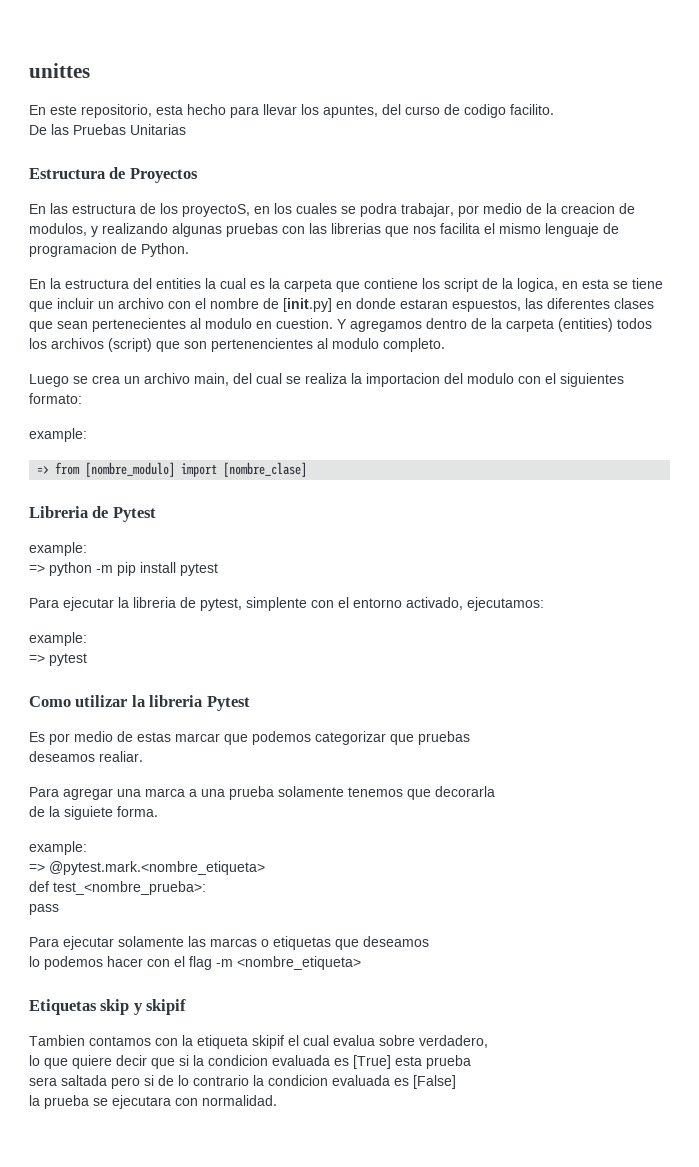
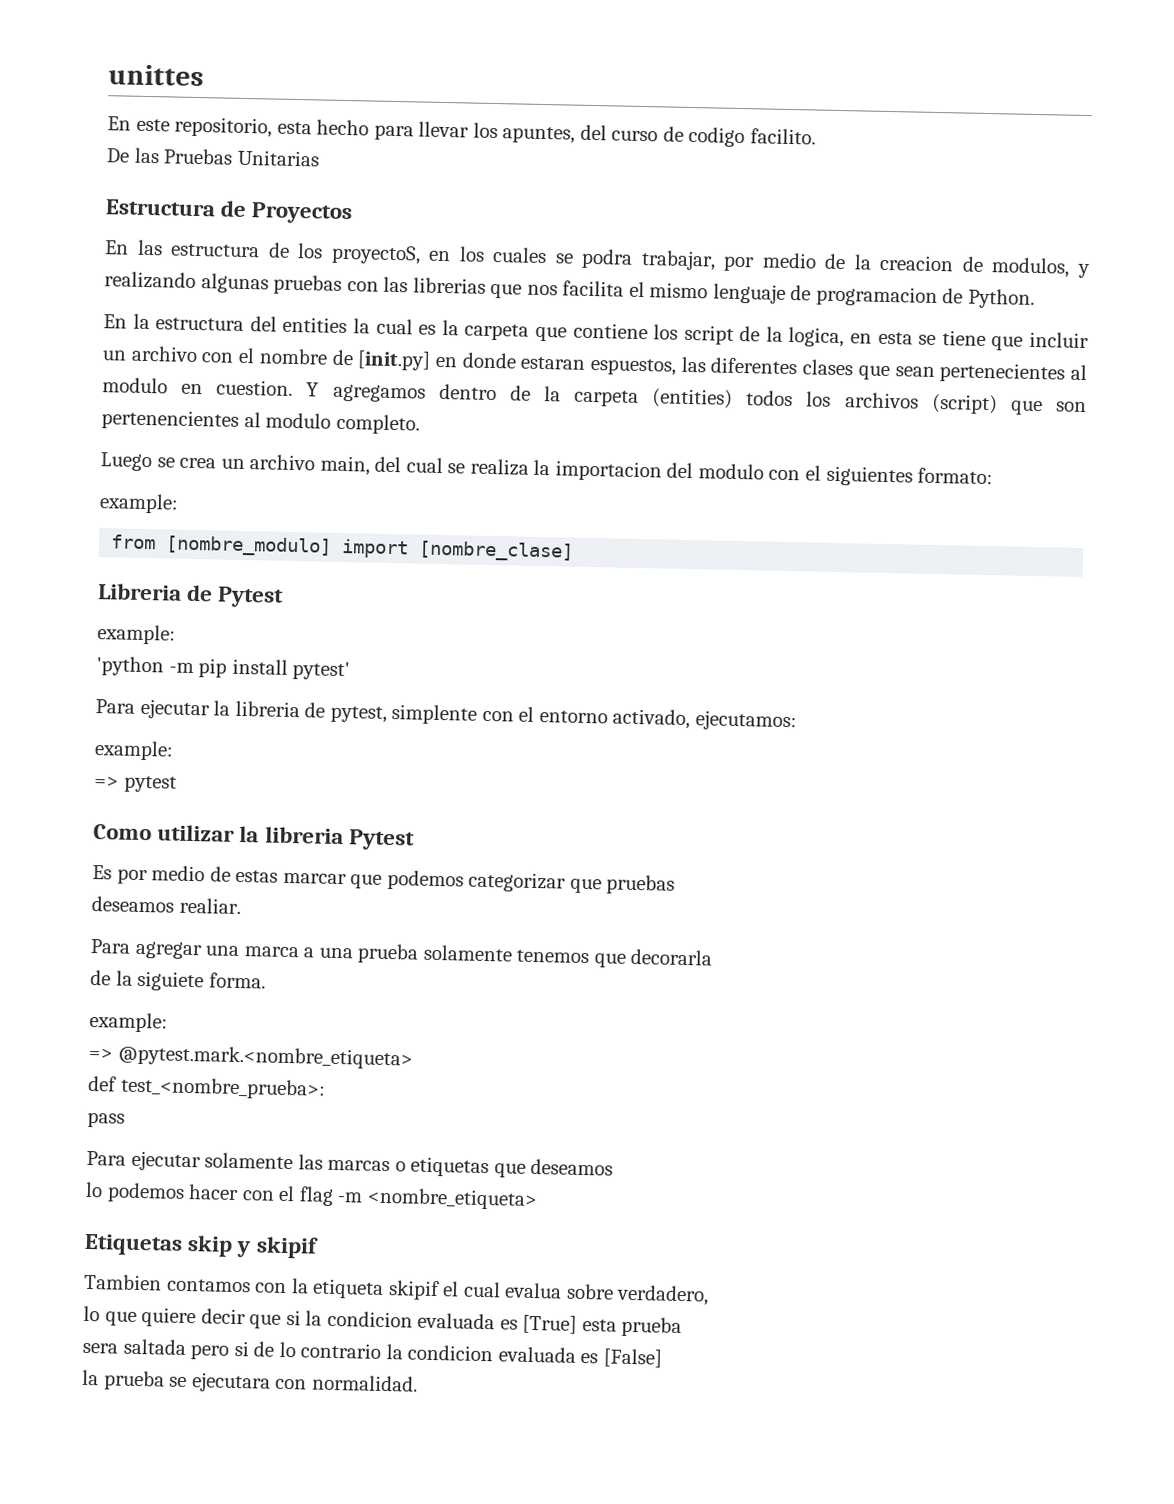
- => from [nombre_modulo] import [nombre_clase]
+ from [nombre_modulo] import [nombre_clase]
- => python -m pip install pytest
+ 'python -m pip install pytest'

